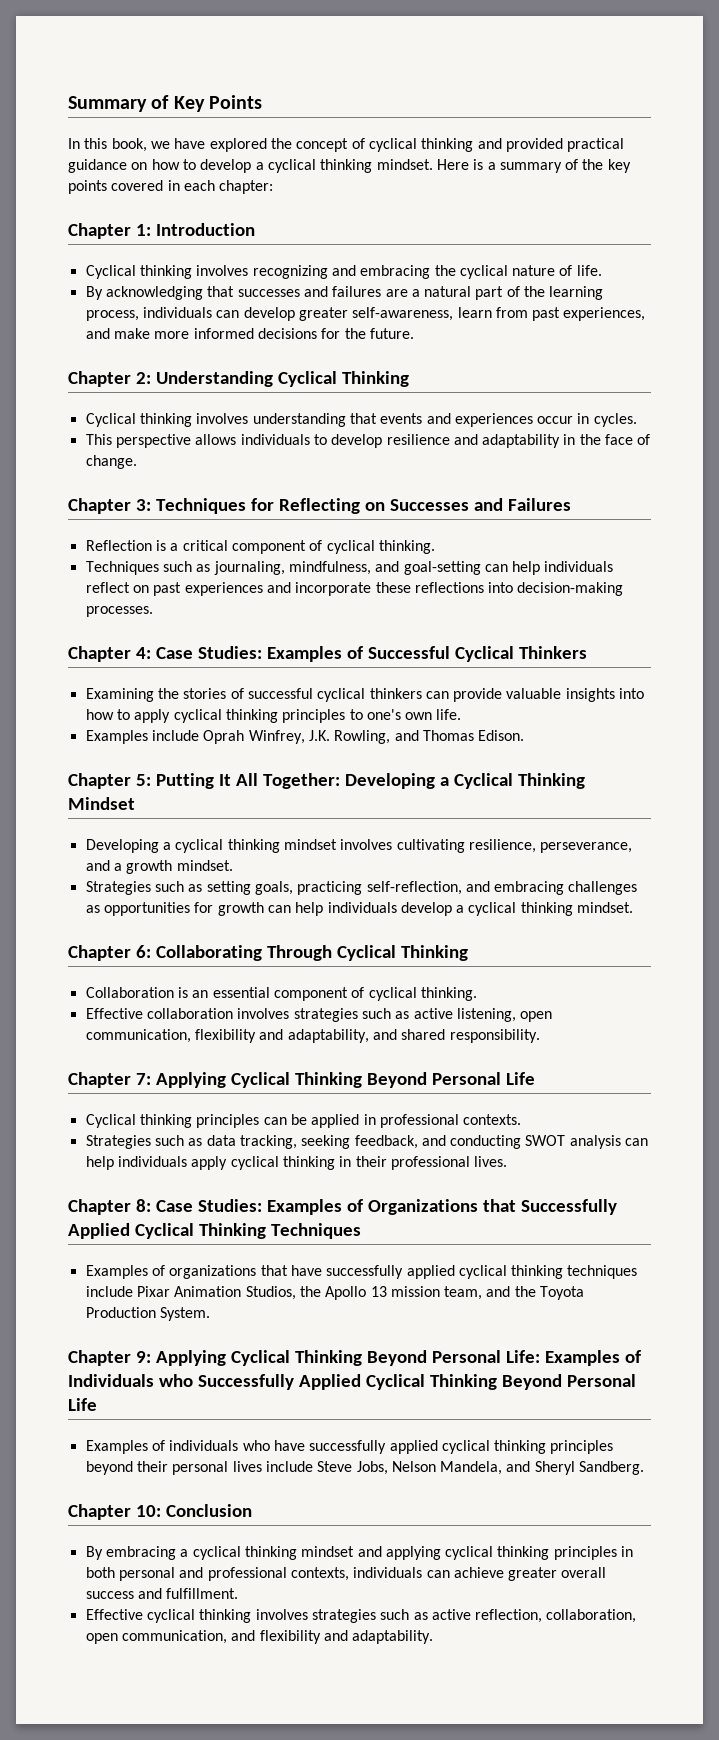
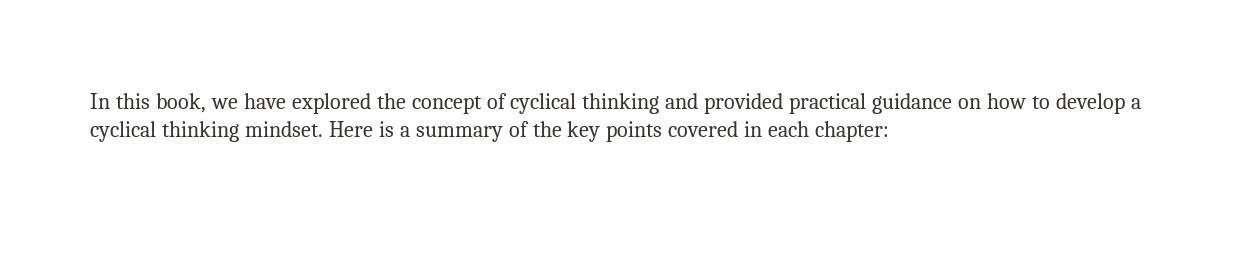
- Summary of Key Points
- Chapter 1: Introduction
- Cyclical thinking involves recognizing and embracing the cyclical nature of life.
- By acknowledging that successes and failures are a natural part of the learning process, individuals can develop greater self-awareness, learn from past experiences, and make more informed decisions for the future.
- Chapter 2: Understanding Cyclical Thinking
- Cyclical thinking involves understanding that events and experiences occur in cycles.
- This perspective allows individuals to develop resilience and adaptability in the face of change.
- Chapter 3: Techniques for Reflecting on Successes and Failures
- Reflection is a critical component of cyclical thinking.
- Techniques such as journaling, mindfulness, and goal-setting can help individuals reflect on past experiences and incorporate these reflections into decision-making processes.
- Chapter 4: Case Studies: Examples of Successful Cyclical Thinkers
- Examining the stories of successful cyclical thinkers can provide valuable insights into how to apply cyclical thinking principles to one's own life.
- Examples include Oprah Winfrey, J.K. Rowling, and Thomas Edison.
- Chapter 5: Putting It All Together: Developing a Cyclical Thinking Mindset
- Developing a cyclical thinking mindset involves cultivating resilience, perseverance, and a growth mindset.
- Strategies such as setting goals, practicing self-reflection, and embracing challenges as opportunities for growth can help individuals develop a cyclical thinking mindset.
- Chapter 6: Collaborating Through Cyclical Thinking
- Collaboration is an essential component of cyclical thinking.
- Effective collaboration involves strategies such as active listening, open communication, flexibility and adaptability, and shared responsibility.
- Chapter 7: Applying Cyclical Thinking Beyond Personal Life
- Cyclical thinking principles can be applied in professional contexts.
- Strategies such as data tracking, seeking feedback, and conducting SWOT analysis can help individuals apply cyclical thinking in their professional lives.
- Chapter 8: Case Studies: Examples of Organizations that Successfully Applied Cyclical Thinking Techniques
- Examples of organizations that have successfully applied cyclical thinking techniques include Pixar Animation Studios, the Apollo 13 mission team, and the Toyota Production System.
- Chapter 9: Applying Cyclical Thinking Beyond Personal Life: Examples of Individuals who Successfully Applied Cyclical Thinking Beyond Personal Life
- Examples of individuals who have successfully applied cyclical thinking principles beyond their personal lives include Steve Jobs, Nelson Mandela, and Sheryl Sandberg.
- Chapter 10: Conclusion
- By embracing a cyclical thinking mindset and applying cyclical thinking principles in both personal and professional contexts, individuals can achieve greater overall success and fulfillment.
- Effective cyclical thinking involves strategies such as active reflection, collaboration, open communication, and flexibility and adaptability.

